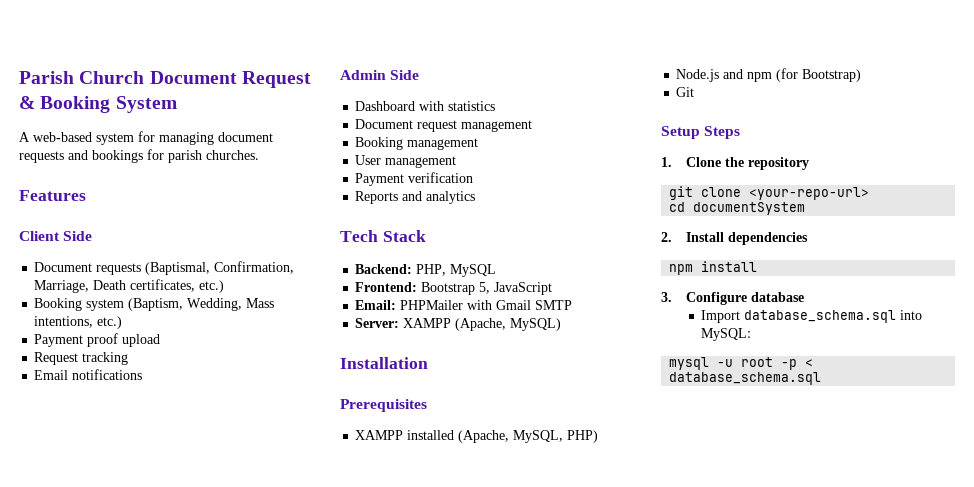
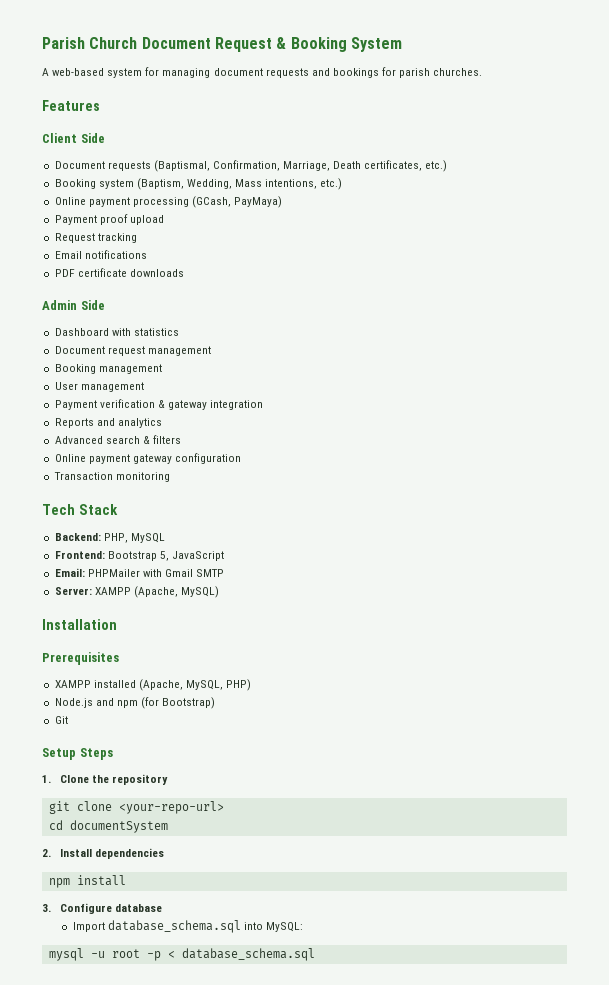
+ Online payment processing (GCash, PayMaya)
+ PDF certificate downloads
- Payment verification
+ Payment verification & gateway integration
+ Advanced search & filters
+ Online payment gateway configuration
+ Transaction monitoring

